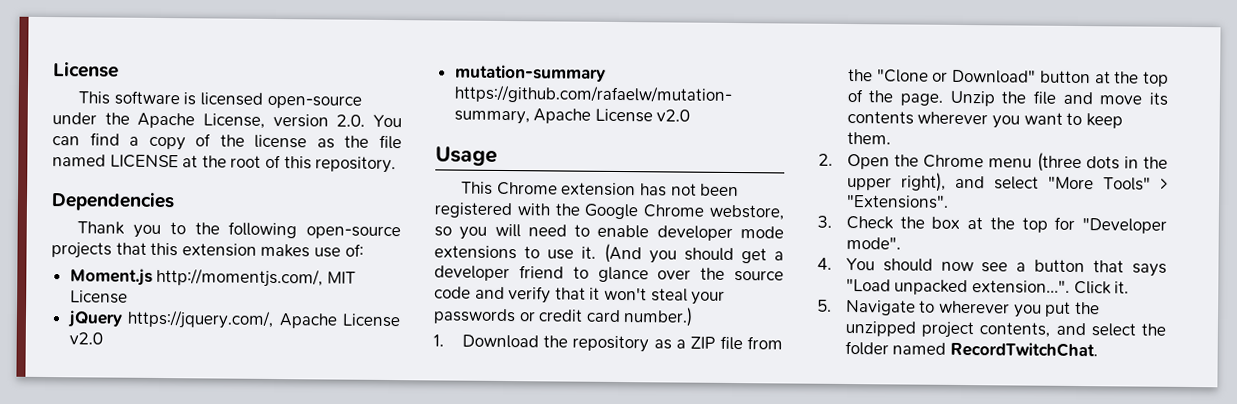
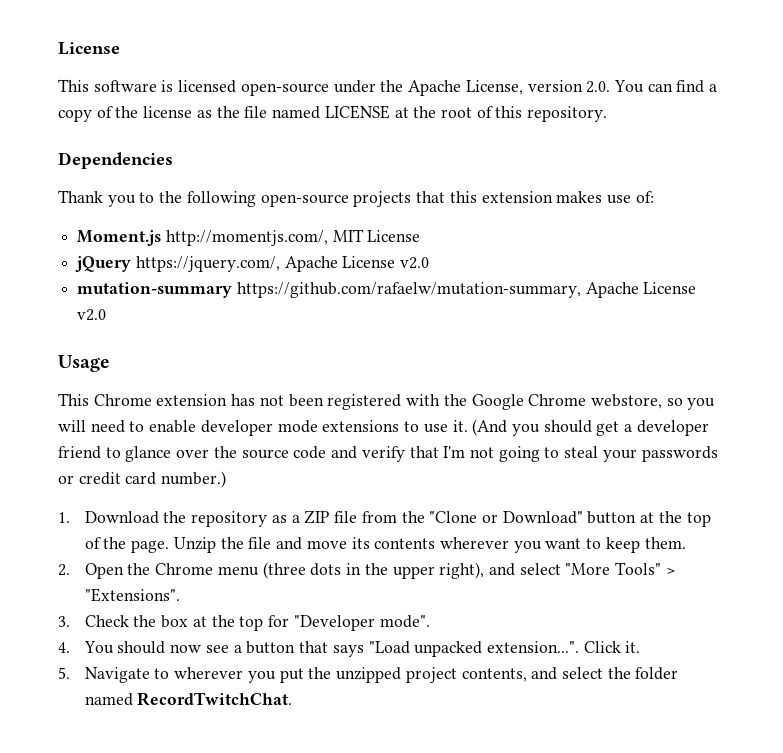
- (And you should get a developer friend to glance over the source code and verify that it won't steal your passwords or credit card number.)
+ (And you should get a developer friend to glance over the source code and verify that I'm not going to steal your passwords or credit card number.)

